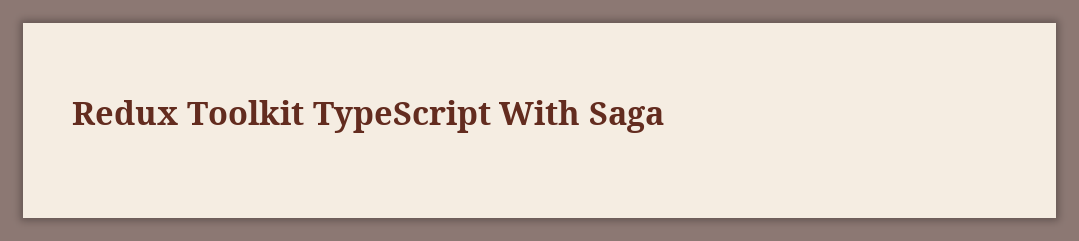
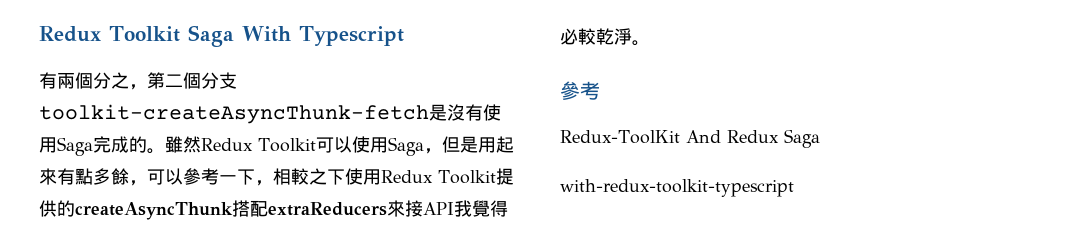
- Redux Toolkit TypeScript With Saga
+ Redux Toolkit Saga With Typescript
+ 有兩個分之，第二個分支toolkit-createAsyncThunk-fetch是沒有使用Saga完成的。雖然Redux Toolkit可以使用Saga，但是用起來有點多餘，可以參考一下，相較之下使用Redux Toolkit提供的createAsyncThunk搭配extraReducers來接API我覺得必較乾淨。
+ 參考
+ Redux-ToolKit And Redux Saga
+ with-redux-toolkit-typescript

